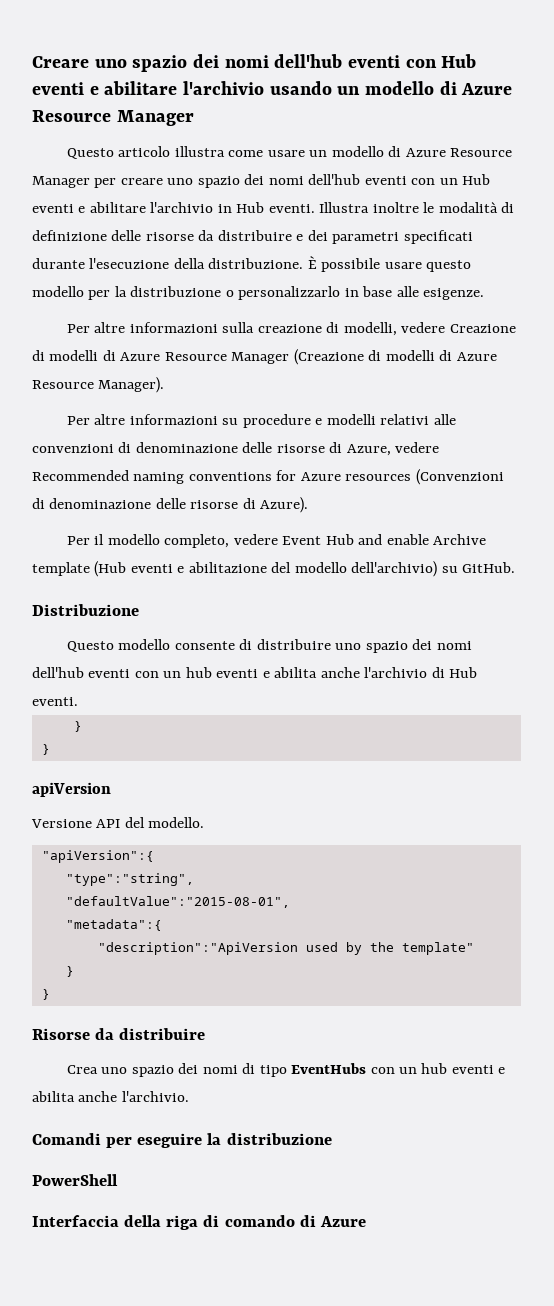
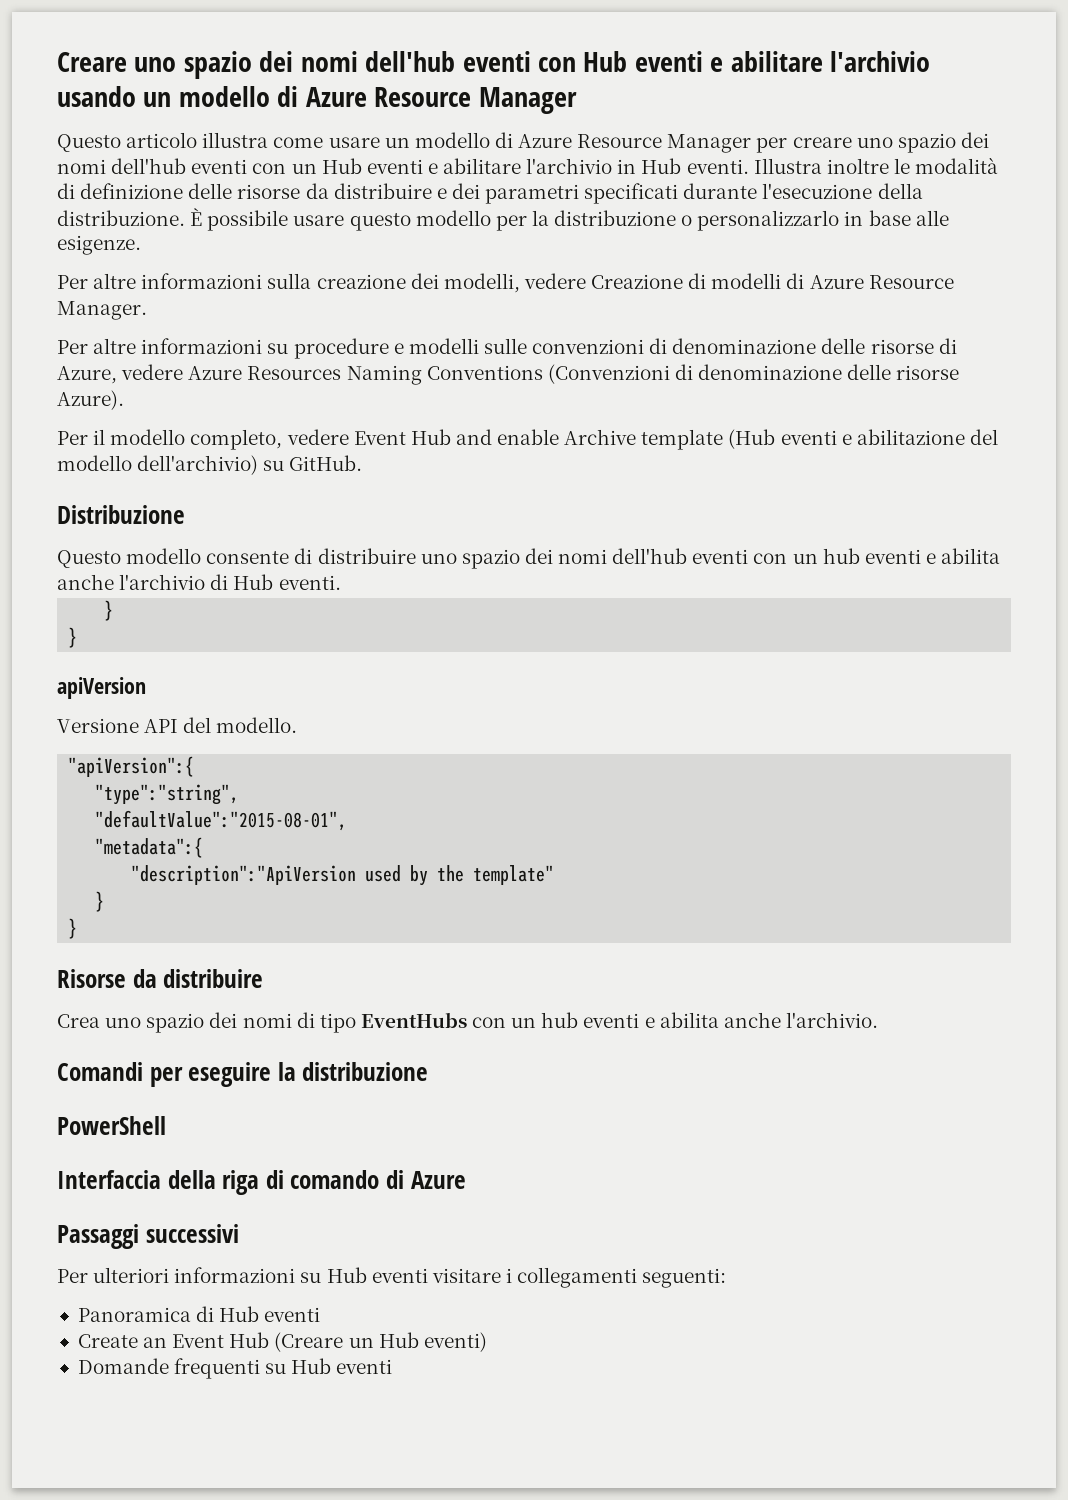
- Per altre informazioni sulla creazione di modelli, vedere Creazione di modelli di Azure Resource Manager (Creazione di modelli di Azure Resource Manager).
+ Per altre informazioni sulla creazione dei modelli, vedere Creazione di modelli di Azure Resource Manager.
- Per altre informazioni su procedure e modelli relativi alle convenzioni di denominazione delle risorse di Azure, vedere Recommended naming conventions for Azure resources (Convenzioni di denominazione delle risorse di Azure).
+ Per altre informazioni su procedure e modelli sulle convenzioni di denominazione delle risorse di Azure, vedere Azure Resources Naming Conventions (Convenzioni di denominazione delle risorse Azure).
+ Passaggi successivi
+ Per ulteriori informazioni su Hub eventi visitare i collegamenti seguenti:
+ Panoramica di Hub eventi
+ Create an Event Hub (Creare un Hub eventi)
+ Domande frequenti su Hub eventi

